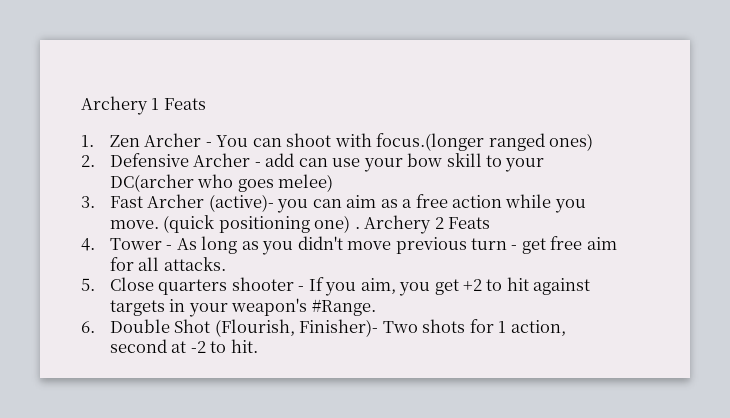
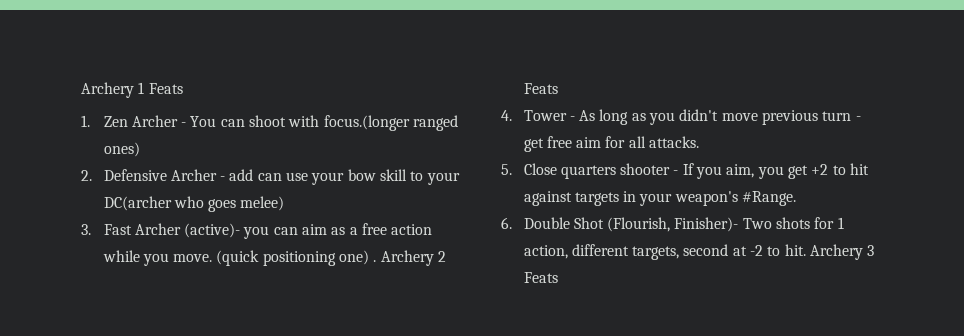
- 6. Double Shot (Flourish, Finisher)- Two shots for 1 action, second at -2 to hit.
+ 6. Double Shot (Flourish, Finisher)- Two shots for 1 action, different targets, second at -2 to hit.
+ Archery 3 Feats

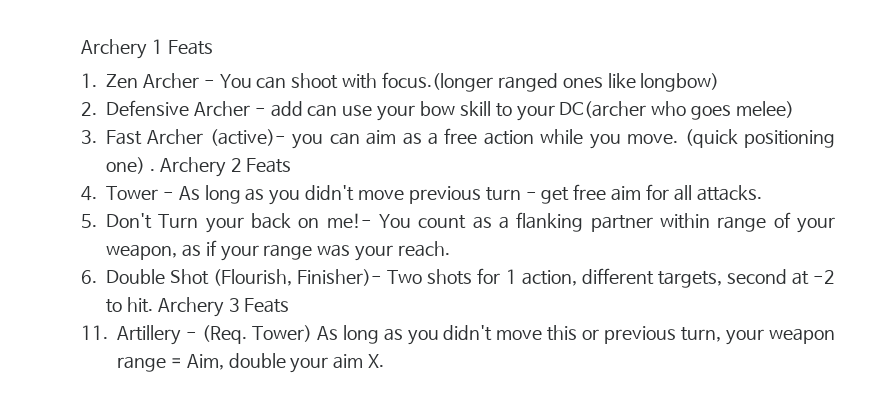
- 1. Zen Archer - You can shoot with focus.(longer ranged ones)
+ 1. Zen Archer - You can shoot with focus.(longer ranged ones like longbow)
- 5. Close quarters shooter - If you aim, you get +2 to hit against targets in your weapon's #Range.
+ 5. Don't Turn your back on me!- You count as a flanking partner within range of your weapon, as if your range was your reach.
+ 11. Artillery - (Req. Tower) As long as you didn't move this or previous turn, your weapon range = Aim, double your aim X.

